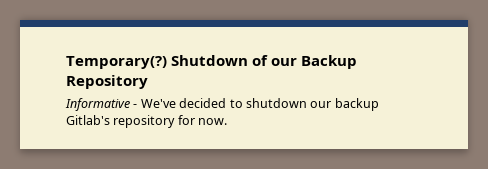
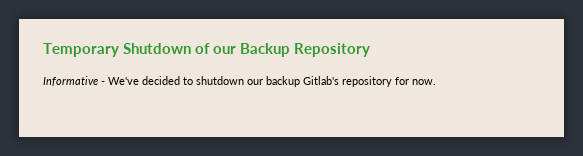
- Temporary(?) Shutdown of our Backup Repository
+ Temporary Shutdown of our Backup Repository

